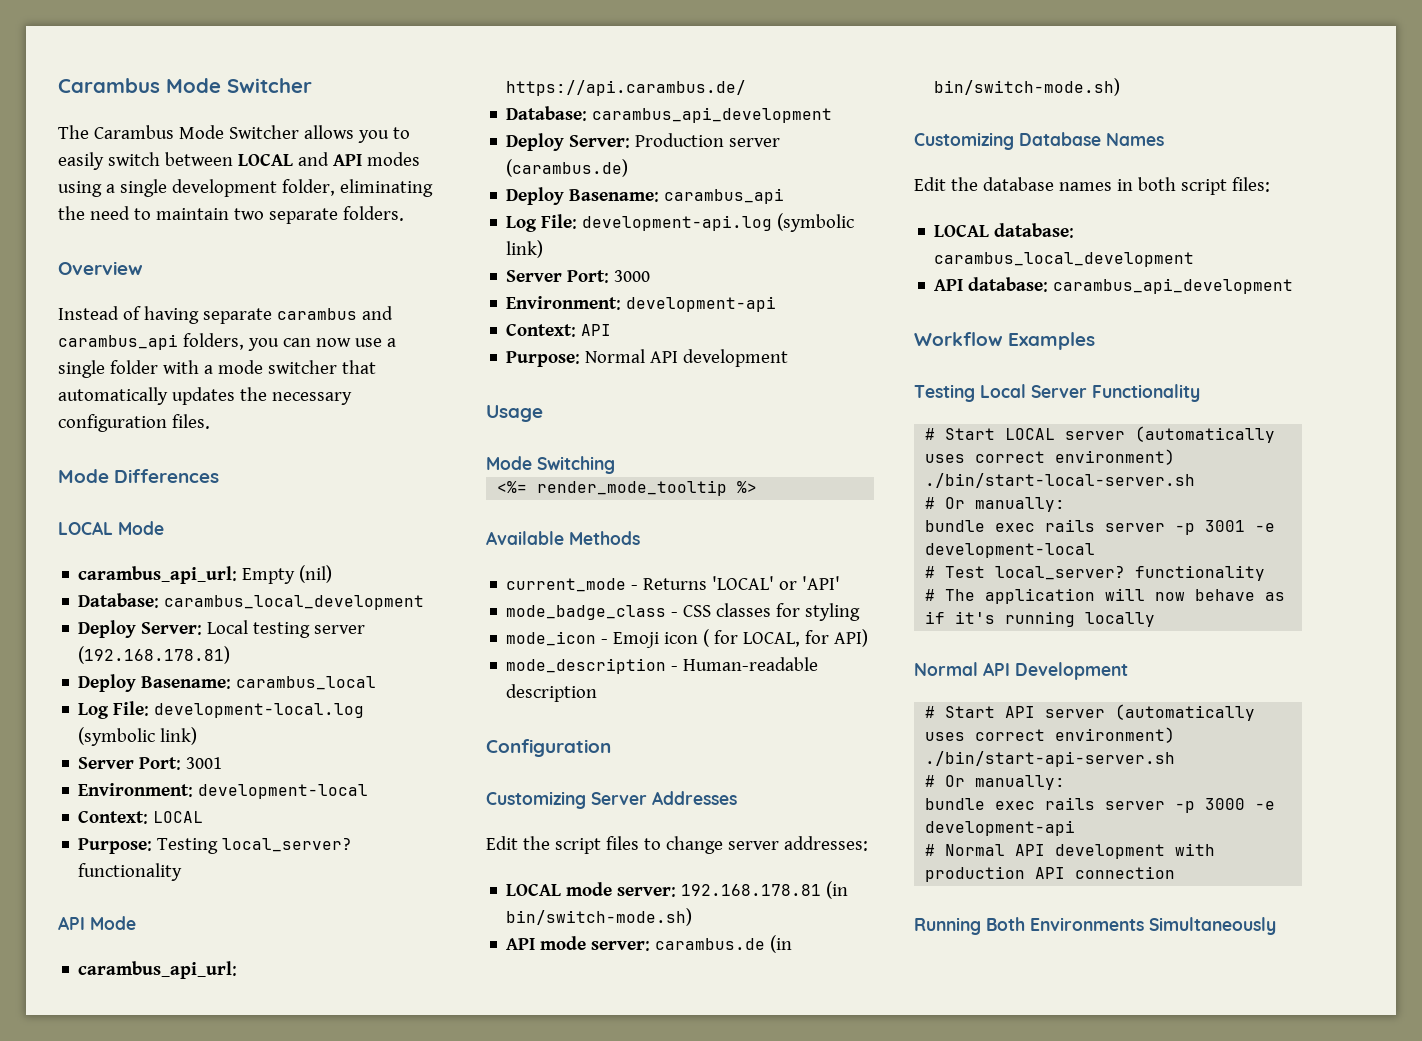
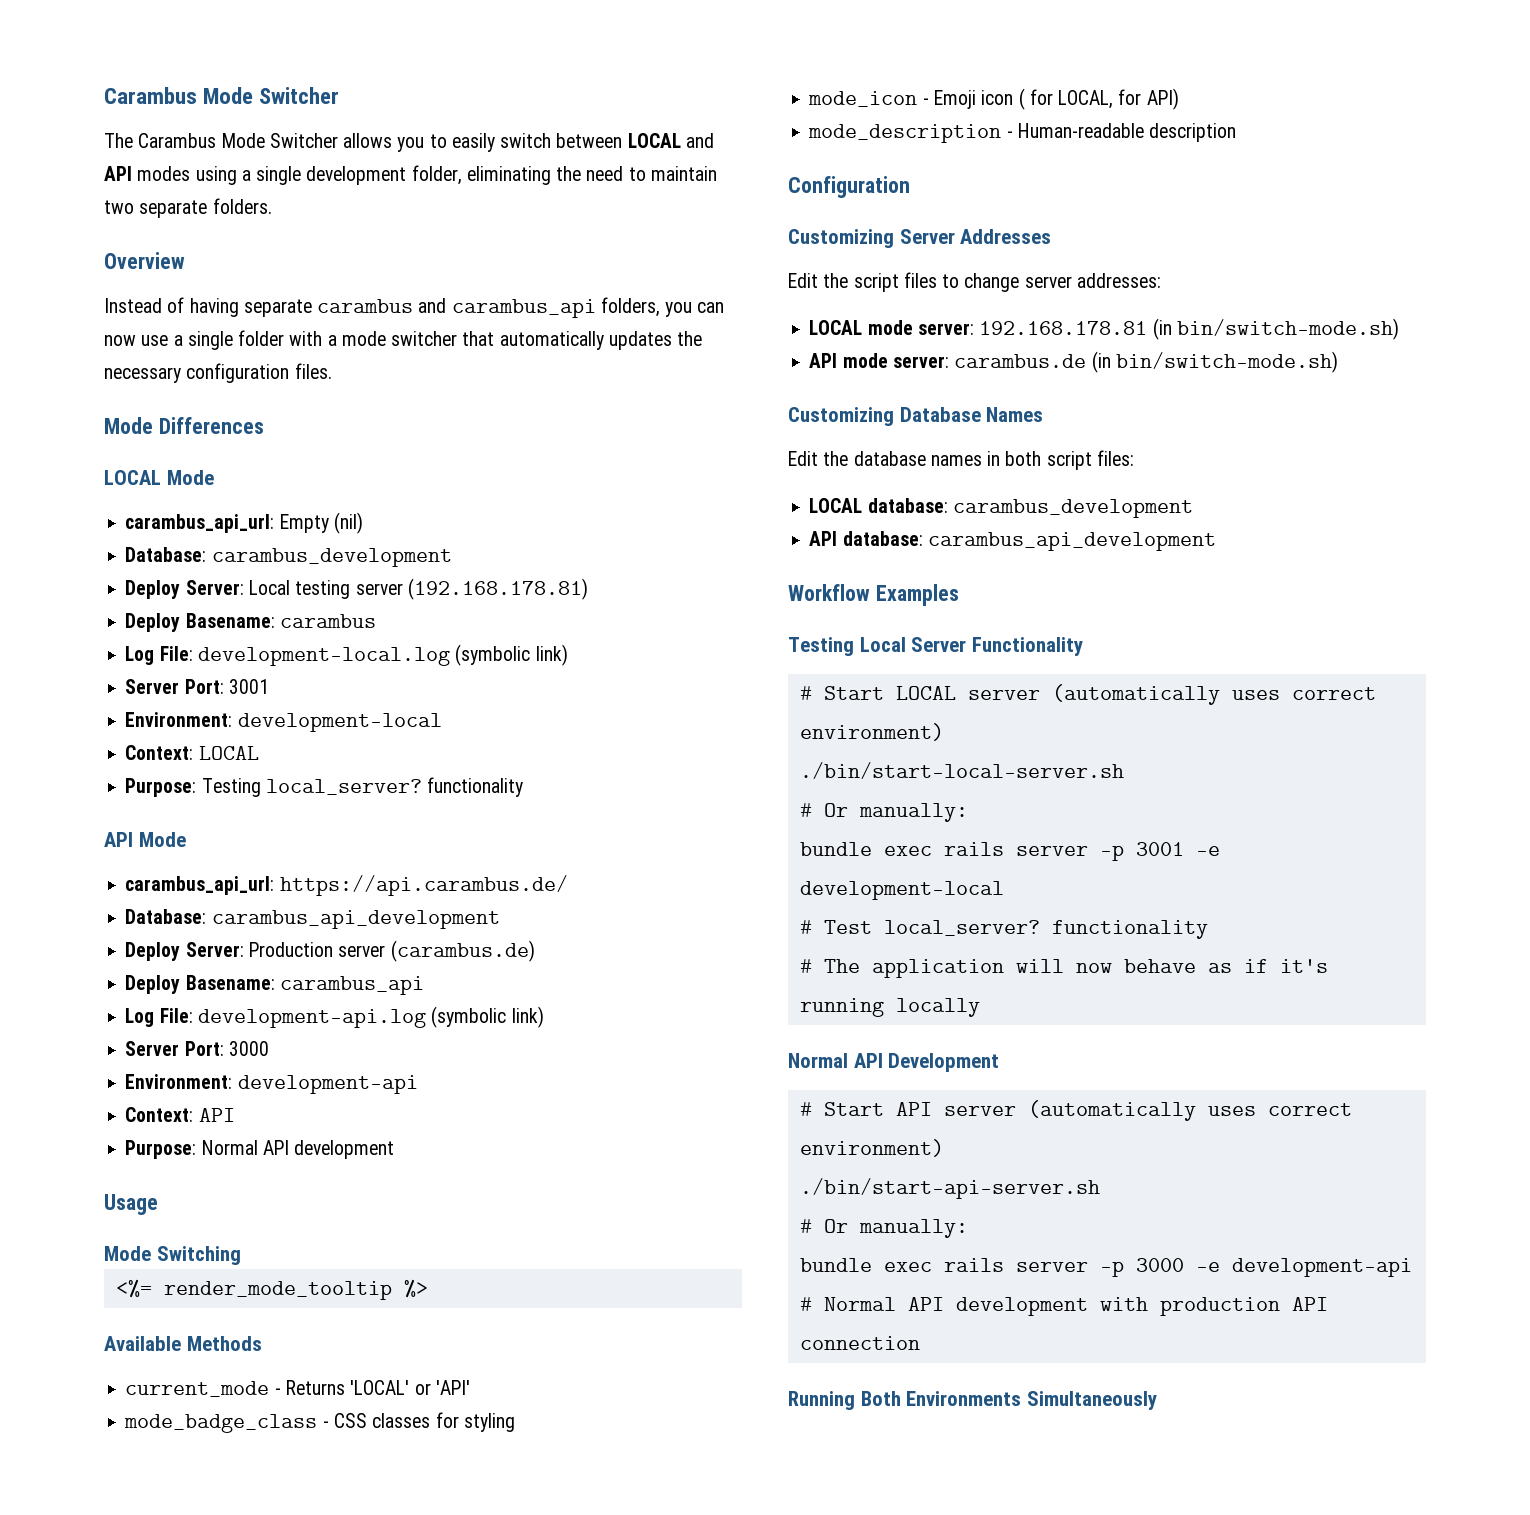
- Database: carambus_local_development
+ Database: carambus_development
- Deploy Basename: carambus_local
+ Deploy Basename: carambus
- LOCAL database: carambus_local_development
+ LOCAL database: carambus_development

